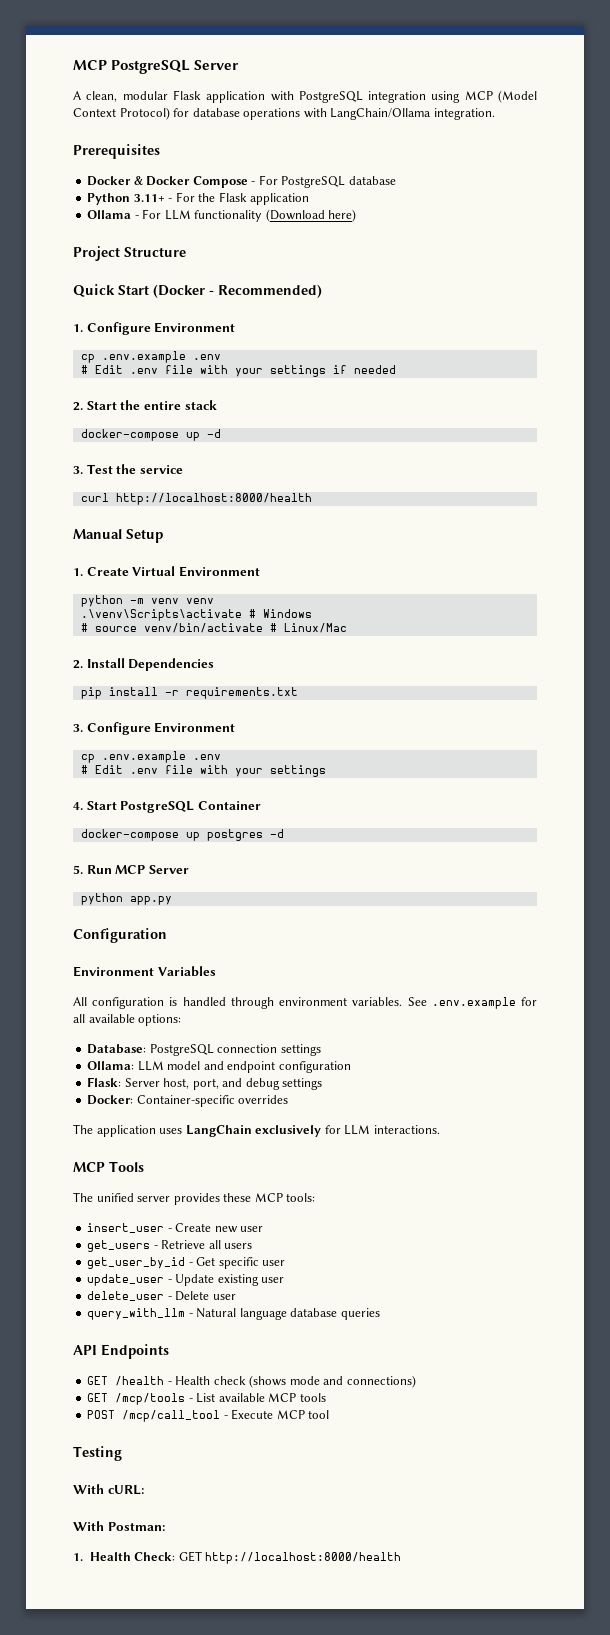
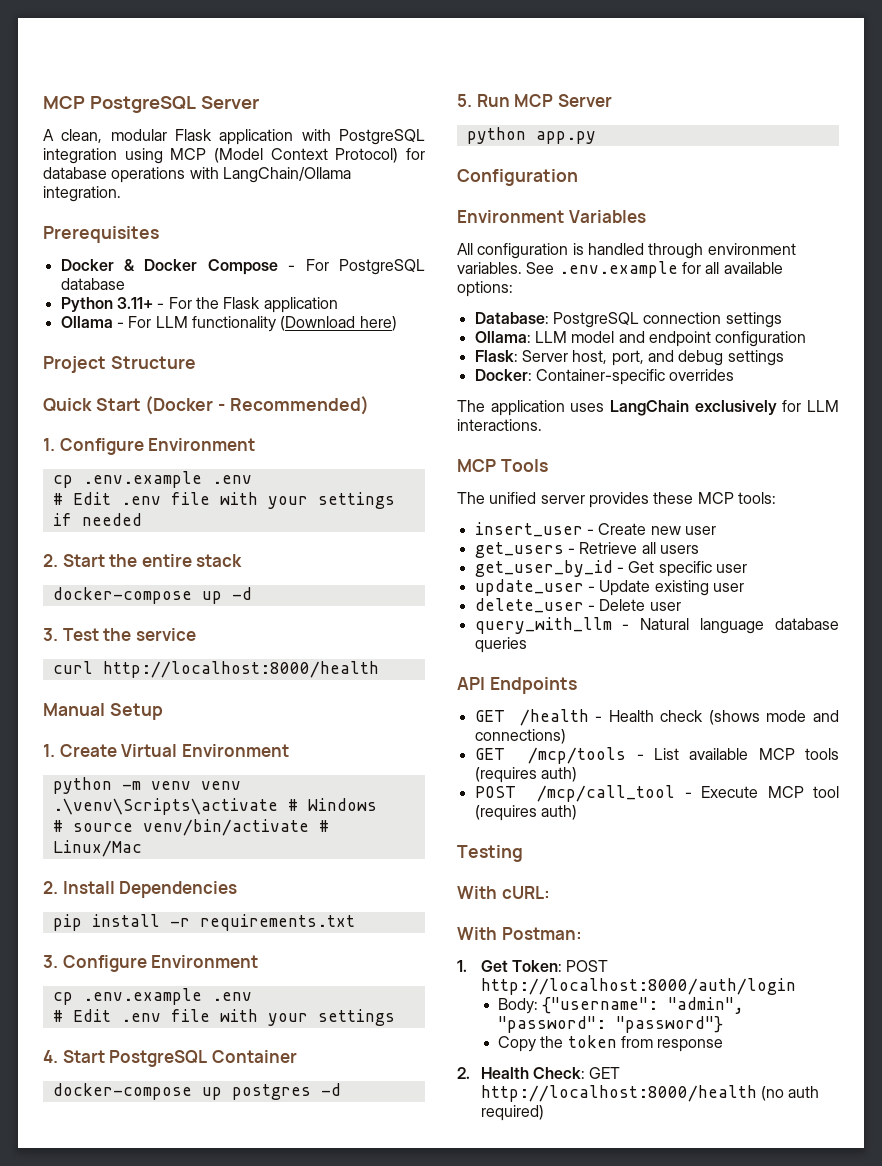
- GET /mcp/tools - List available MCP tools
+ GET /mcp/tools - List available MCP tools (requires auth)
- POST /mcp/call_tool - Execute MCP tool
+ POST /mcp/call_tool - Execute MCP tool (requires auth)
- 1. Health Check: GET http://localhost:8000/health
+ 1. Get Token: POST http://localhost:8000/auth/login
+ Body: {"username": "admin", "password": "password"}
+ Copy the token from response
+ 2. Health Check: GET http://localhost:8000/health (no auth required)

